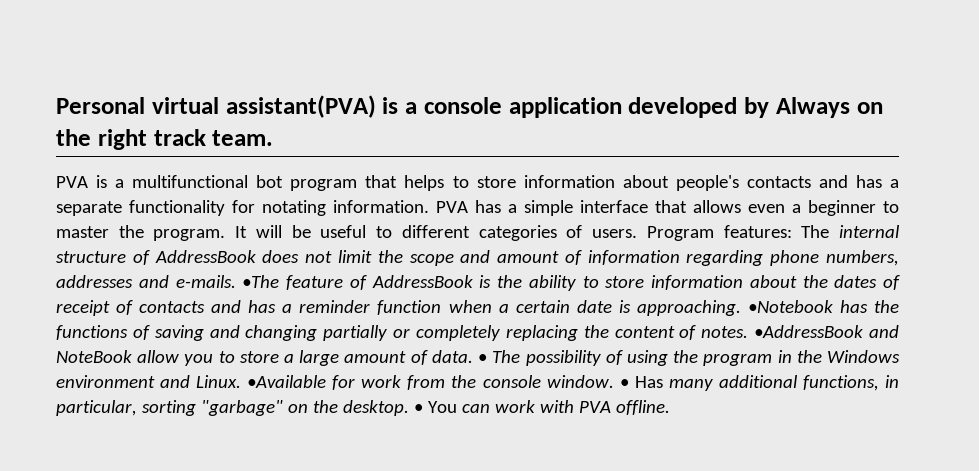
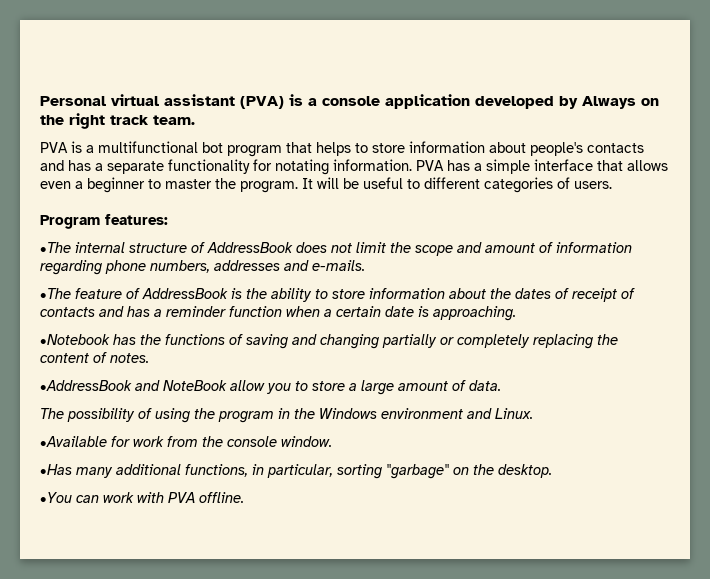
- Personal virtual assistant(PVA) is a console application developed by Always on the right track team.
+ Personal virtual assistant (PVA) is a console application developed by Always on the right track team.
- It will be useful to different categories of users. Program features: The internal structure of AddressBook does not limit the scope and amount of information regarding phone numbers, addresses and e-mails. •The feature of AddressBook is the ability to store information about the dates of receipt of contacts and has a reminder function when a certain date is approaching. •Notebook has the functions of saving and changing partially or completely replacing the content of notes. •AddressBook and NoteBook allow you to store a large amount of data. • The possibility of using the program in the Windows environment and Linux. •Available for work from the console window. • Has many additional functions, in particular, sorting "garbage" on the desktop. • You can work with PVA offline.
+ It will be useful to different categories of users.
+ Program features:
+ •The internal structure of AddressBook does not limit the scope and amount of information regarding phone numbers, addresses and e-mails.
+ •The feature of AddressBook is the ability to store information about the dates of receipt of contacts and has a reminder function when a certain date is approaching.
+ •Notebook has the functions of saving and changing partially or completely replacing the content of notes.
+ •AddressBook and NoteBook allow you to store a large amount of data.
+ The possibility of using the program in the Windows environment and Linux.
+ •Available for work from the console window.
+ •Has many additional functions, in particular, sorting "garbage" on the desktop.
+ •You can work with PVA offline.

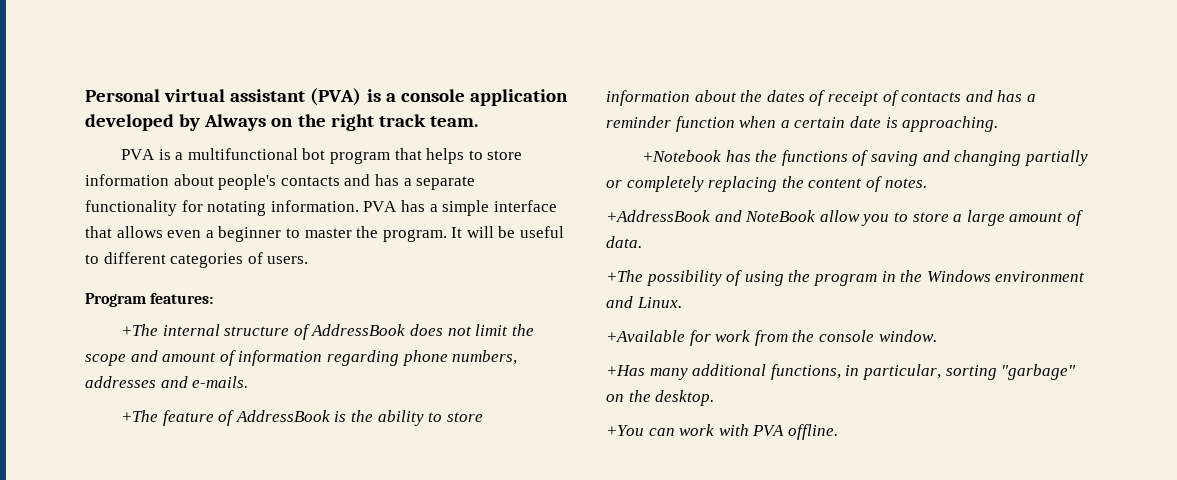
- •The internal structure of AddressBook does not limit the scope and amount of information regarding phone numbers, addresses and e-mails.
+ +The internal structure of AddressBook does not limit the scope and amount of information regarding phone numbers, addresses and e-mails.
- •The feature of AddressBook is the ability to store information about the dates of receipt of contacts and has a reminder function when a certain date is approaching.
+ +The feature of AddressBook is the ability to store information about the dates of receipt of contacts and has a reminder function when a certain date is approaching.
- •Notebook has the functions of saving and changing partially or completely replacing the content of notes.
+ +Notebook has the functions of saving and changing partially or completely replacing the content of notes.
- •AddressBook and NoteBook allow you to store a large amount of data.
+ +AddressBook and NoteBook allow you to store a large amount of data.
- The possibility of using the program in the Windows environment and Linux.
+ +The possibility of using the program in the Windows environment and Linux.
- •Available for work from the console window.
+ +Available for work from the console window.
- •Has many additional functions, in particular, sorting "garbage" on the desktop.
+ +Has many additional functions, in particular, sorting "garbage" on the desktop.
- •You can work with PVA offline.
+ +You can work with PVA offline.

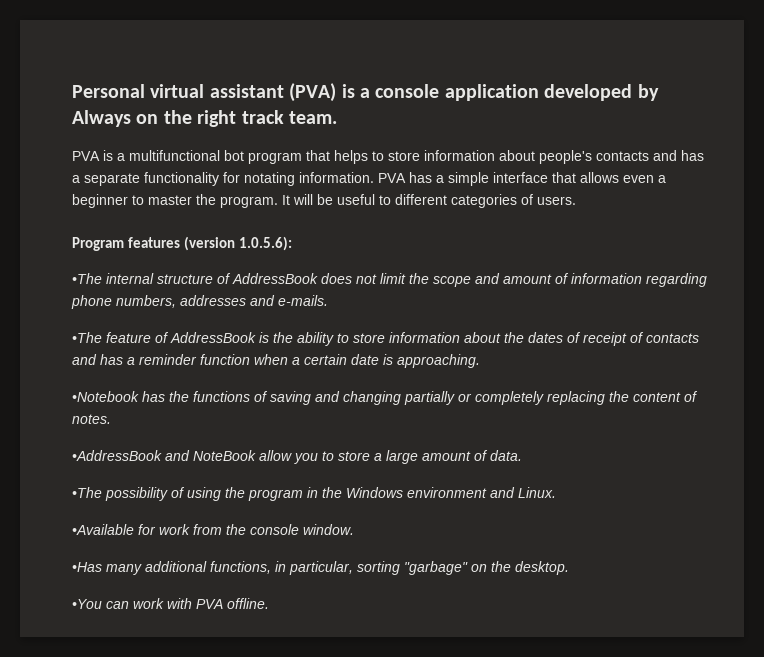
- Program features:
- +The internal structure of AddressBook does not limit the scope and amount of information regarding phone numbers, addresses and e-mails.
+ Program features (version 1.0.5.6):
+ •The internal structure of AddressBook does not limit the scope and amount of information regarding phone numbers, addresses and e-mails.
- +The feature of AddressBook is the ability to store information about the dates of receipt of contacts and has a reminder function when a certain date is approaching.
+ •The feature of AddressBook is the ability to store information about the dates of receipt of contacts and has a reminder function when a certain date is approaching.
- +Notebook has the functions of saving and changing partially or completely replacing the content of notes.
+ •Notebook has the functions of saving and changing partially or completely replacing the content of notes.
- +AddressBook and NoteBook allow you to store a large amount of data.
+ •AddressBook and NoteBook allow you to store a large amount of data.
- +The possibility of using the program in the Windows environment and Linux.
+ •The possibility of using the program in the Windows environment and Linux.
- +Available for work from the console window.
+ •Available for work from the console window.
- +Has many additional functions, in particular, sorting "garbage" on the desktop.
+ •Has many additional functions, in particular, sorting "garbage" on the desktop.
- +You can work with PVA offline.
+ •You can work with PVA offline.

